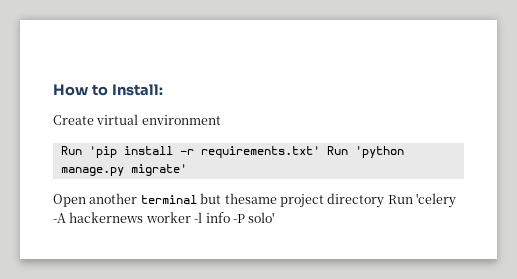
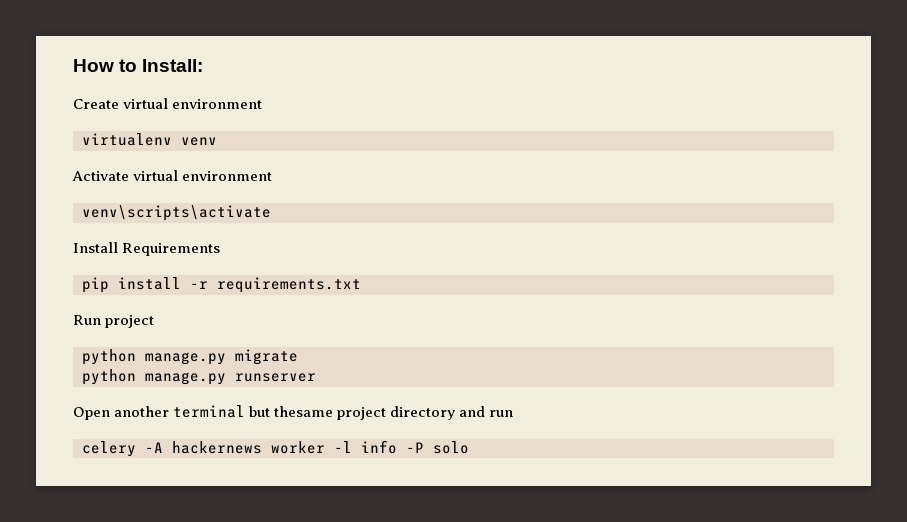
- Run 'pip install -r requirements.txt' Run 'python manage.py migrate'
+ virtualenv venv
+ Activate virtual environment
+ venv\scripts\activate
+ Install Requirements
+ pip install -r requirements.txt
+ Run project
+ python manage.py migrate
+ python manage.py runserver
- Open another terminal but thesame project directory Run 'celery -A hackernews worker -l info -P solo'
+ Open another terminal but thesame project directory and run
+ celery -A hackernews worker -l info -P solo

